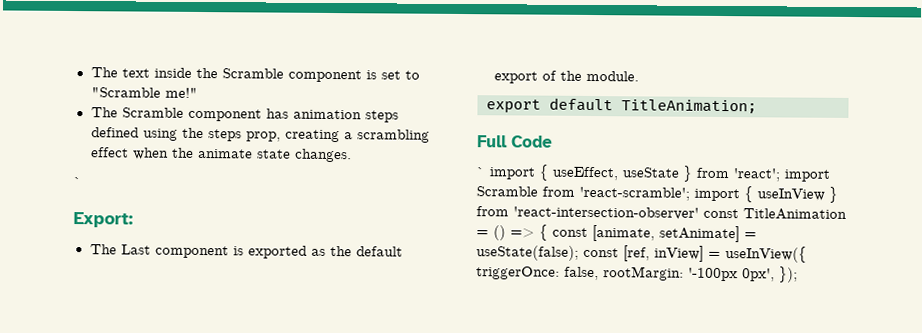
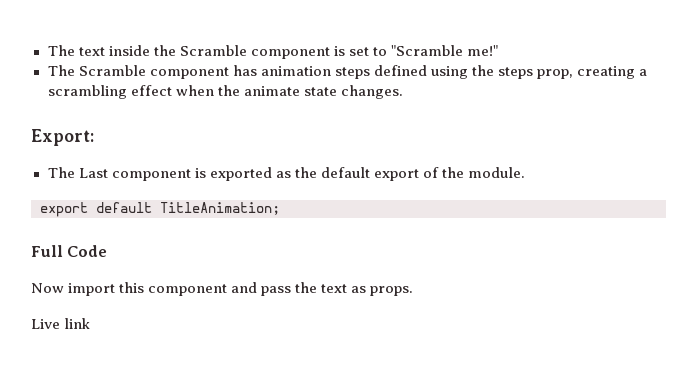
  The Scramble component has animation steps defined using the steps prop, creating a scrambling effect when the animate state changes.
- `
- ` import { useEffect, useState } from 'react'; import Scramble from 'react-scramble'; import { useInView } from 'react-intersection-observer' const TitleAnimation = () => { const [animate, setAnimate] = useState(false); const [ref, inView] = useInView({ triggerOnce: false, rootMargin: '-100px 0px', });
+ Now import this component and pass the text as props.
+ Live link

